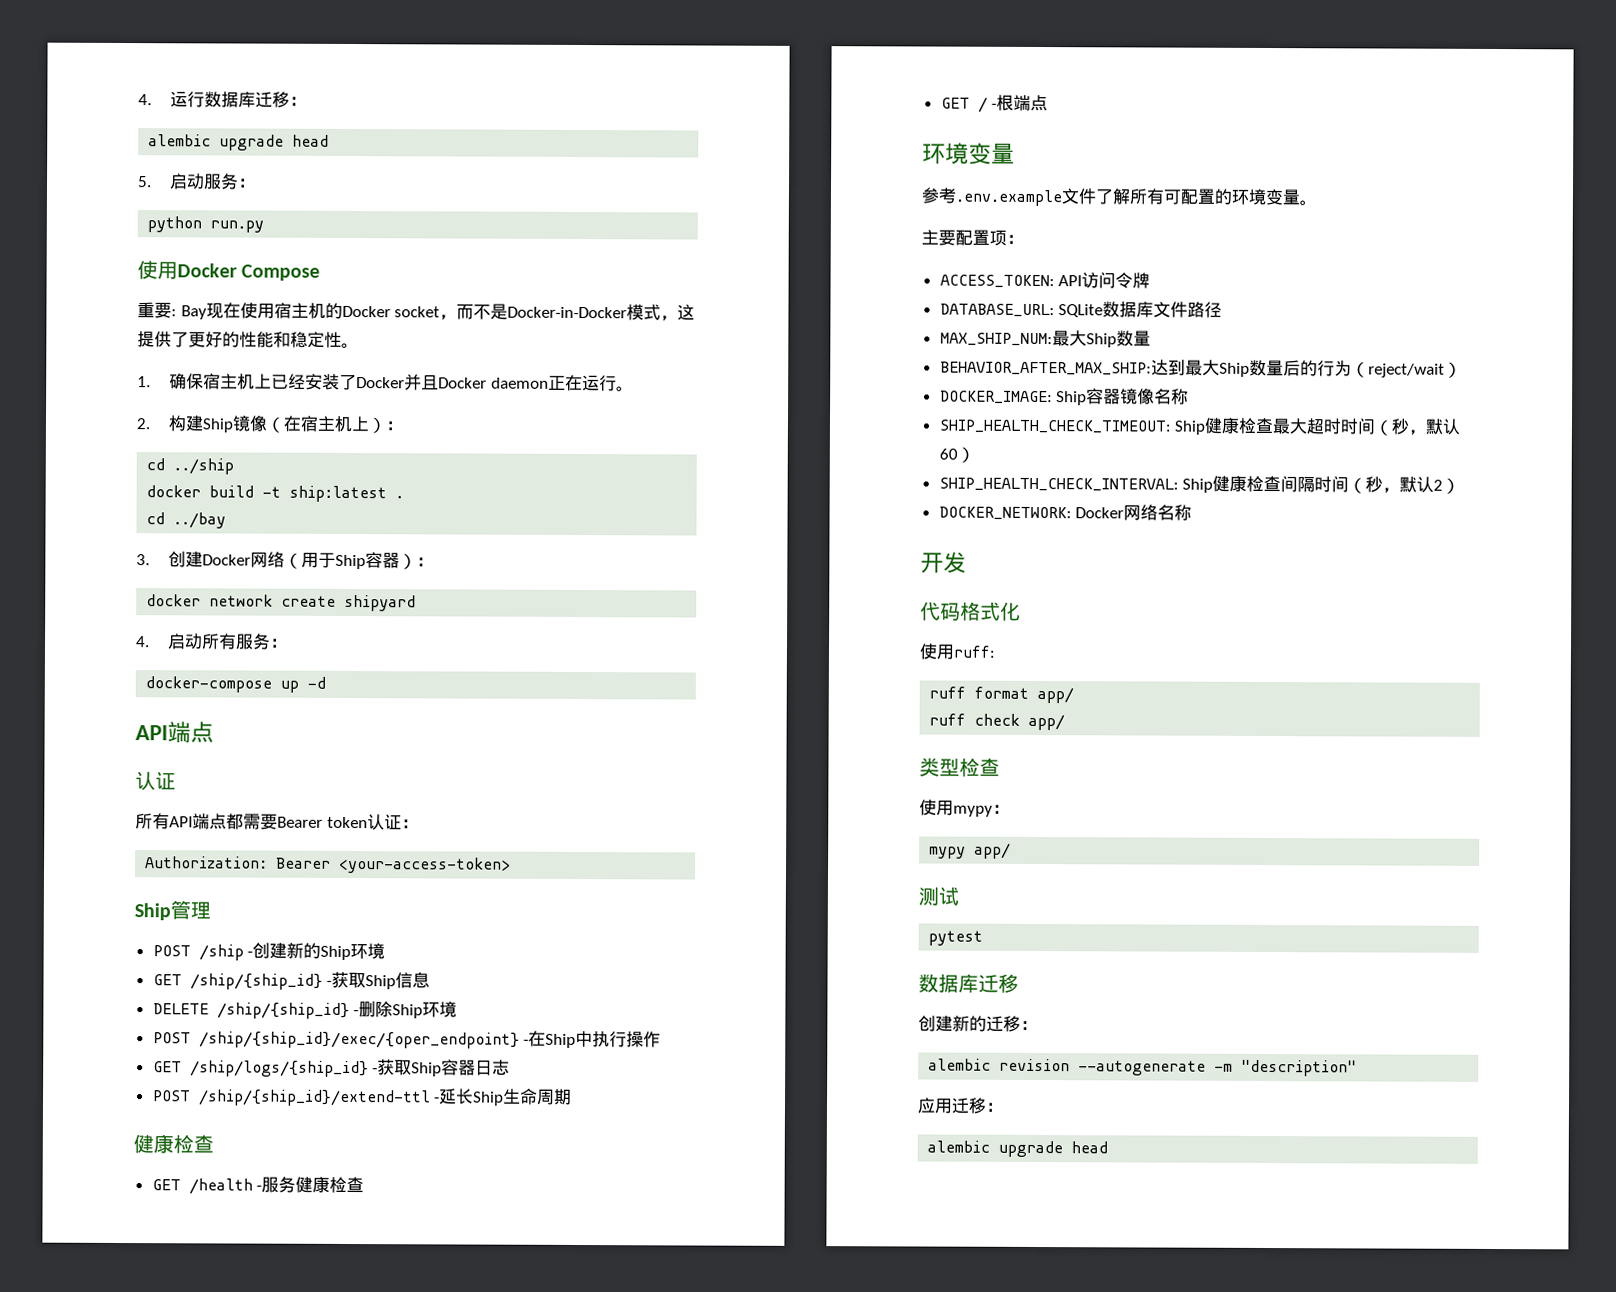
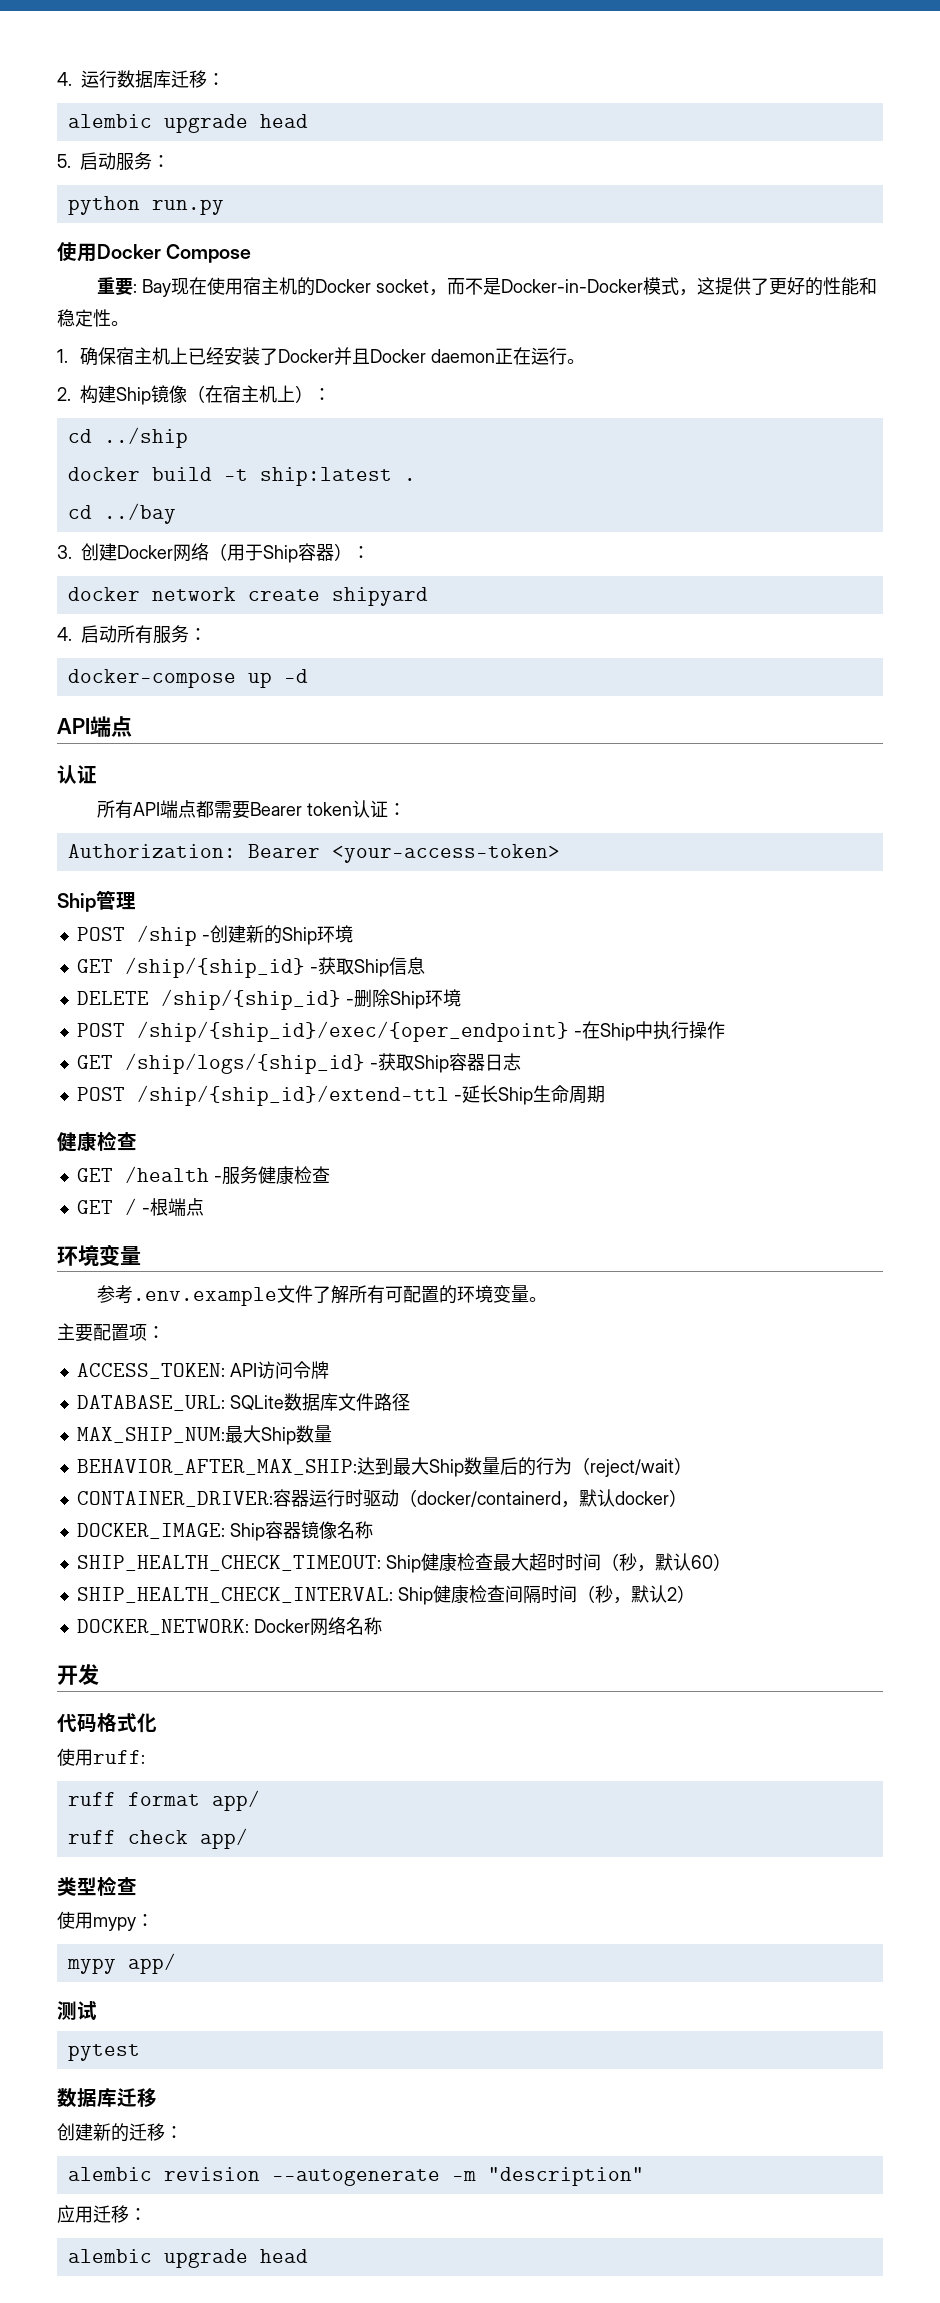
+ CONTAINER_DRIVER:容器运行时驱动（docker/containerd，默认docker）

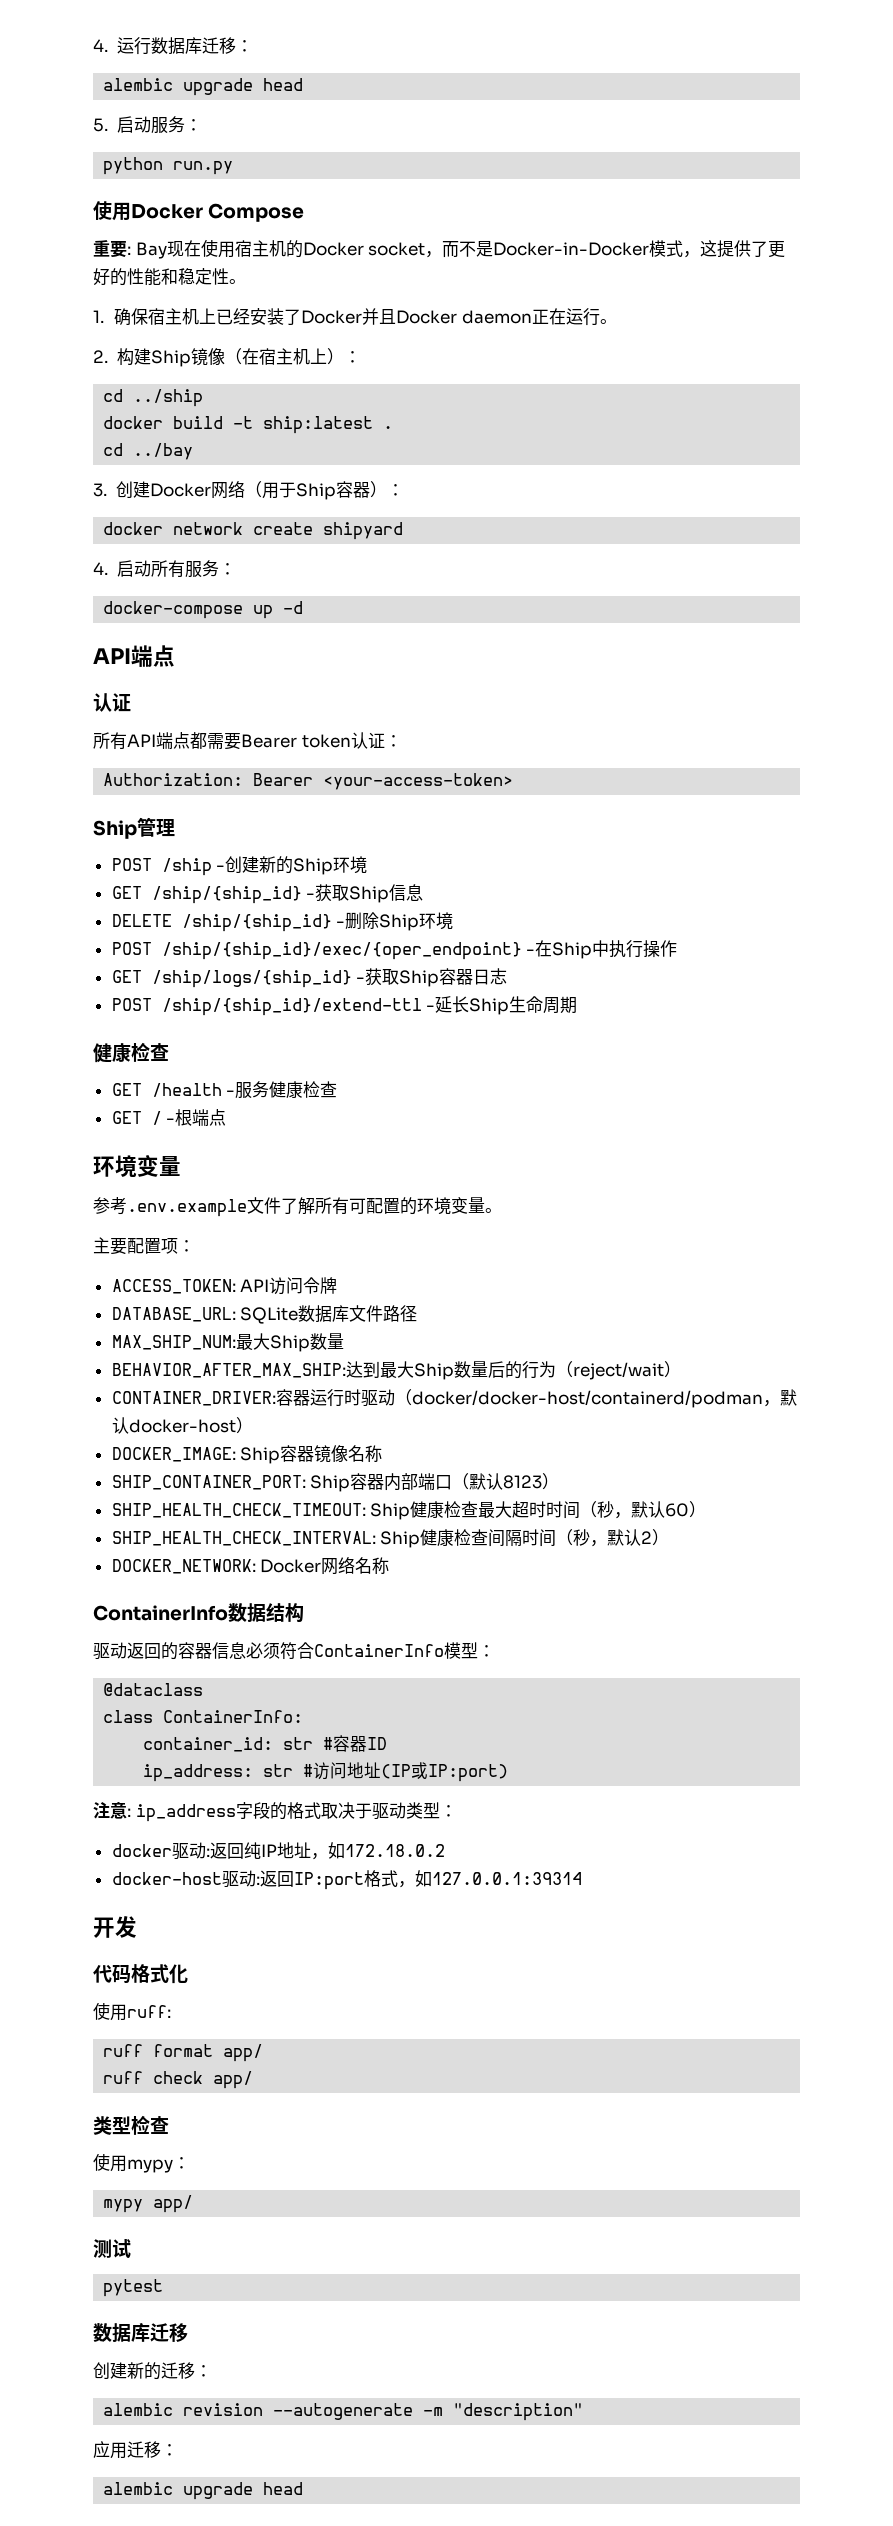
- CONTAINER_DRIVER:容器运行时驱动（docker/containerd，默认docker）
+ CONTAINER_DRIVER:容器运行时驱动（docker/docker-host/containerd/podman，默认docker-host）
+ SHIP_CONTAINER_PORT: Ship容器内部端口（默认8123）
+ ContainerInfo数据结构
+ 驱动返回的容器信息必须符合ContainerInfo模型：
+ @dataclass
+ class ContainerInfo:
+ container_id: str #容器ID
+ ip_address: str #访问地址(IP或IP:port)
+ 注意: ip_address字段的格式取决于驱动类型：
+ docker驱动:返回纯IP地址，如172.18.0.2
+ docker-host驱动:返回IP:port格式，如127.0.0.1:39314

